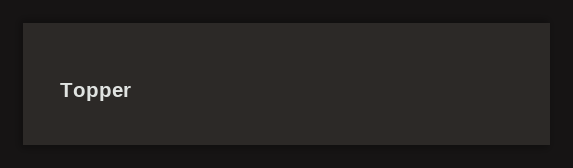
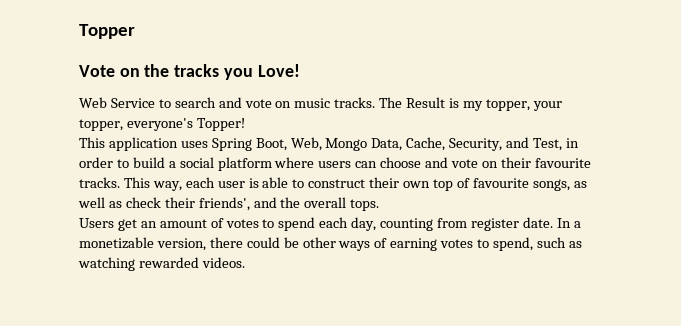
+ Vote on the tracks you Love!
+ Web Service to search and vote on music tracks. The Result is my topper, your topper, everyone's Topper!
+ This application uses Spring Boot, Web, Mongo Data, Cache, Security, and Test, in order to build a social platform where users can choose and vote on their favourite tracks. This way, each user is able to construct their own top of favourite songs, as well as check their friends', and the overall tops.
+ Users get an amount of votes to spend each day, counting from register date. In a monetizable version, there could be other ways of earning votes to spend, such as watching rewarded videos.

